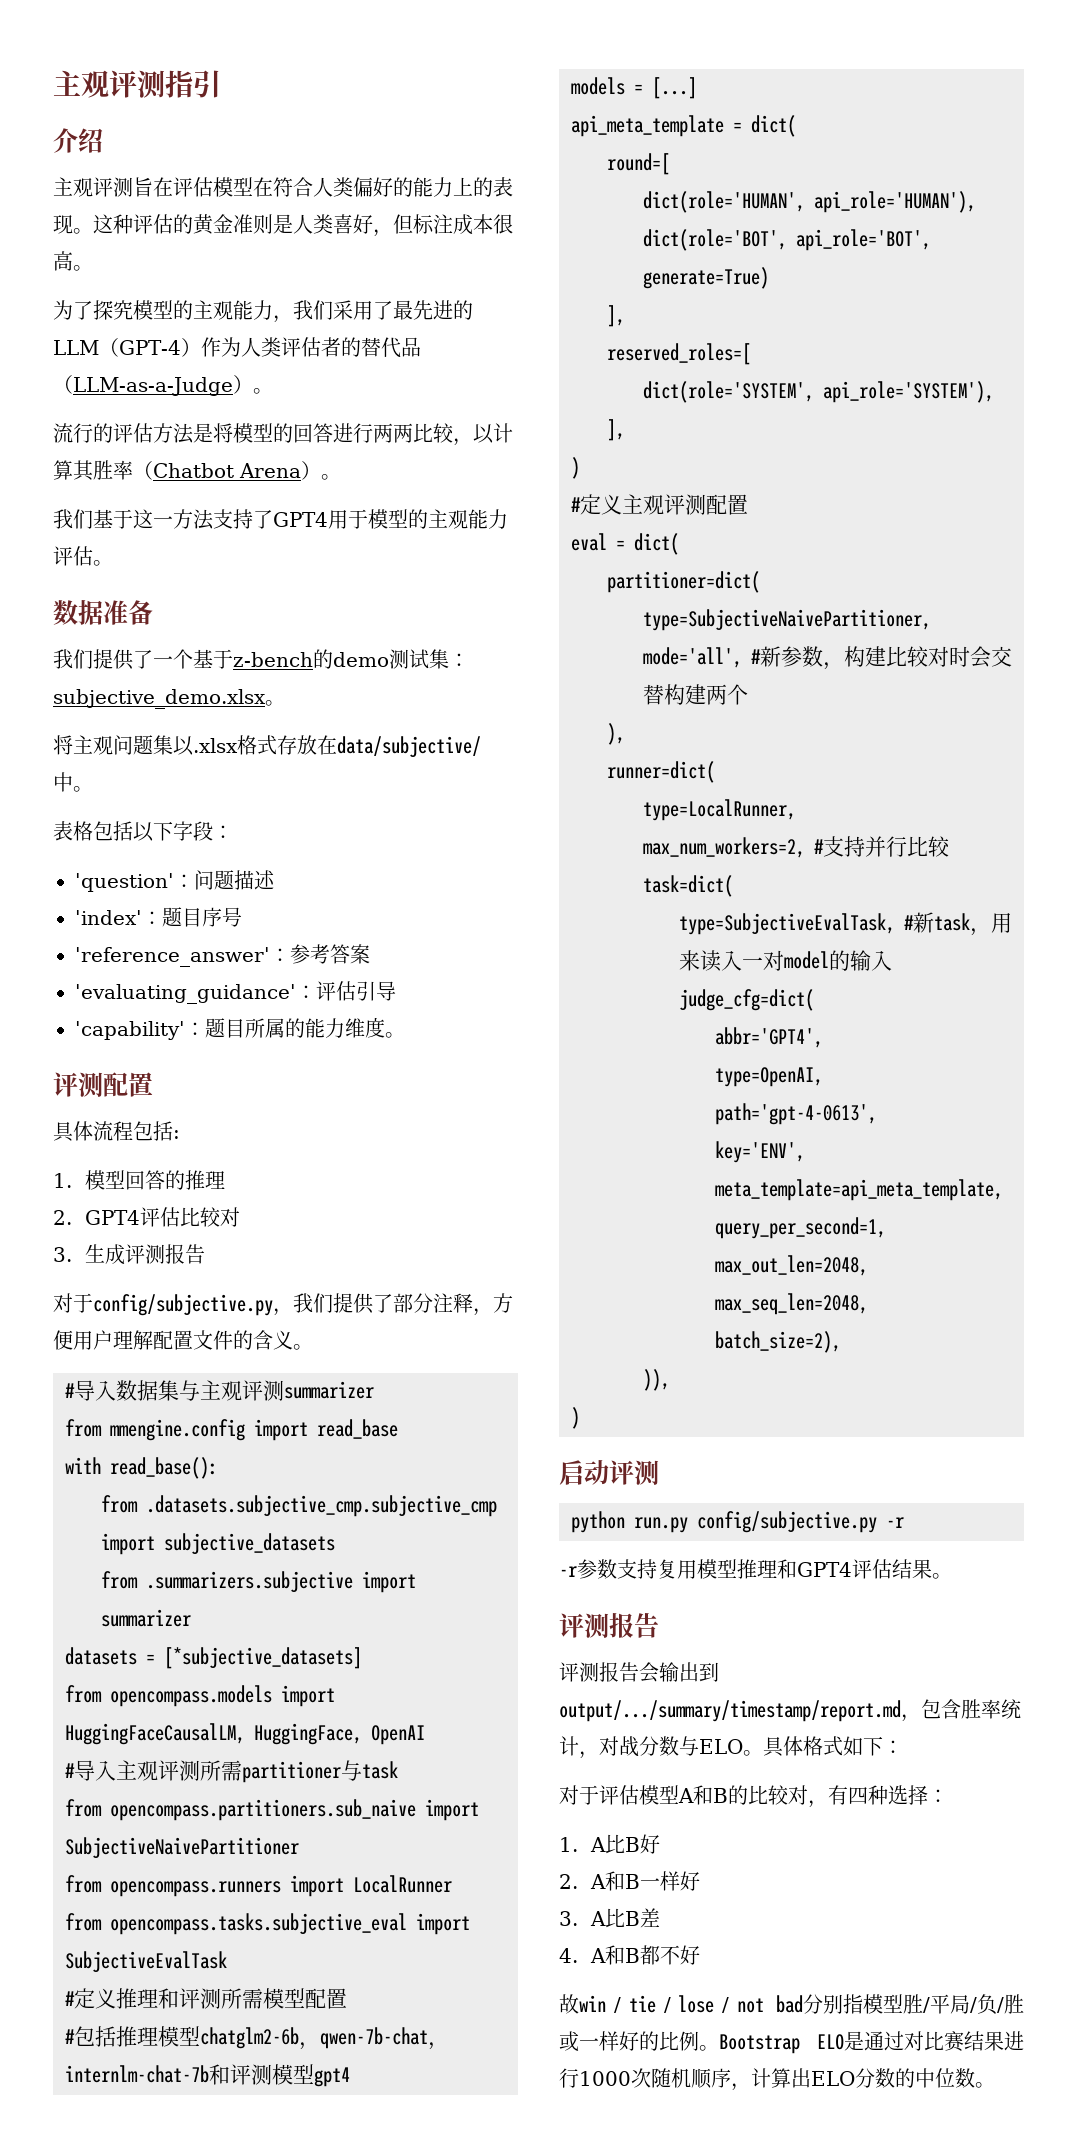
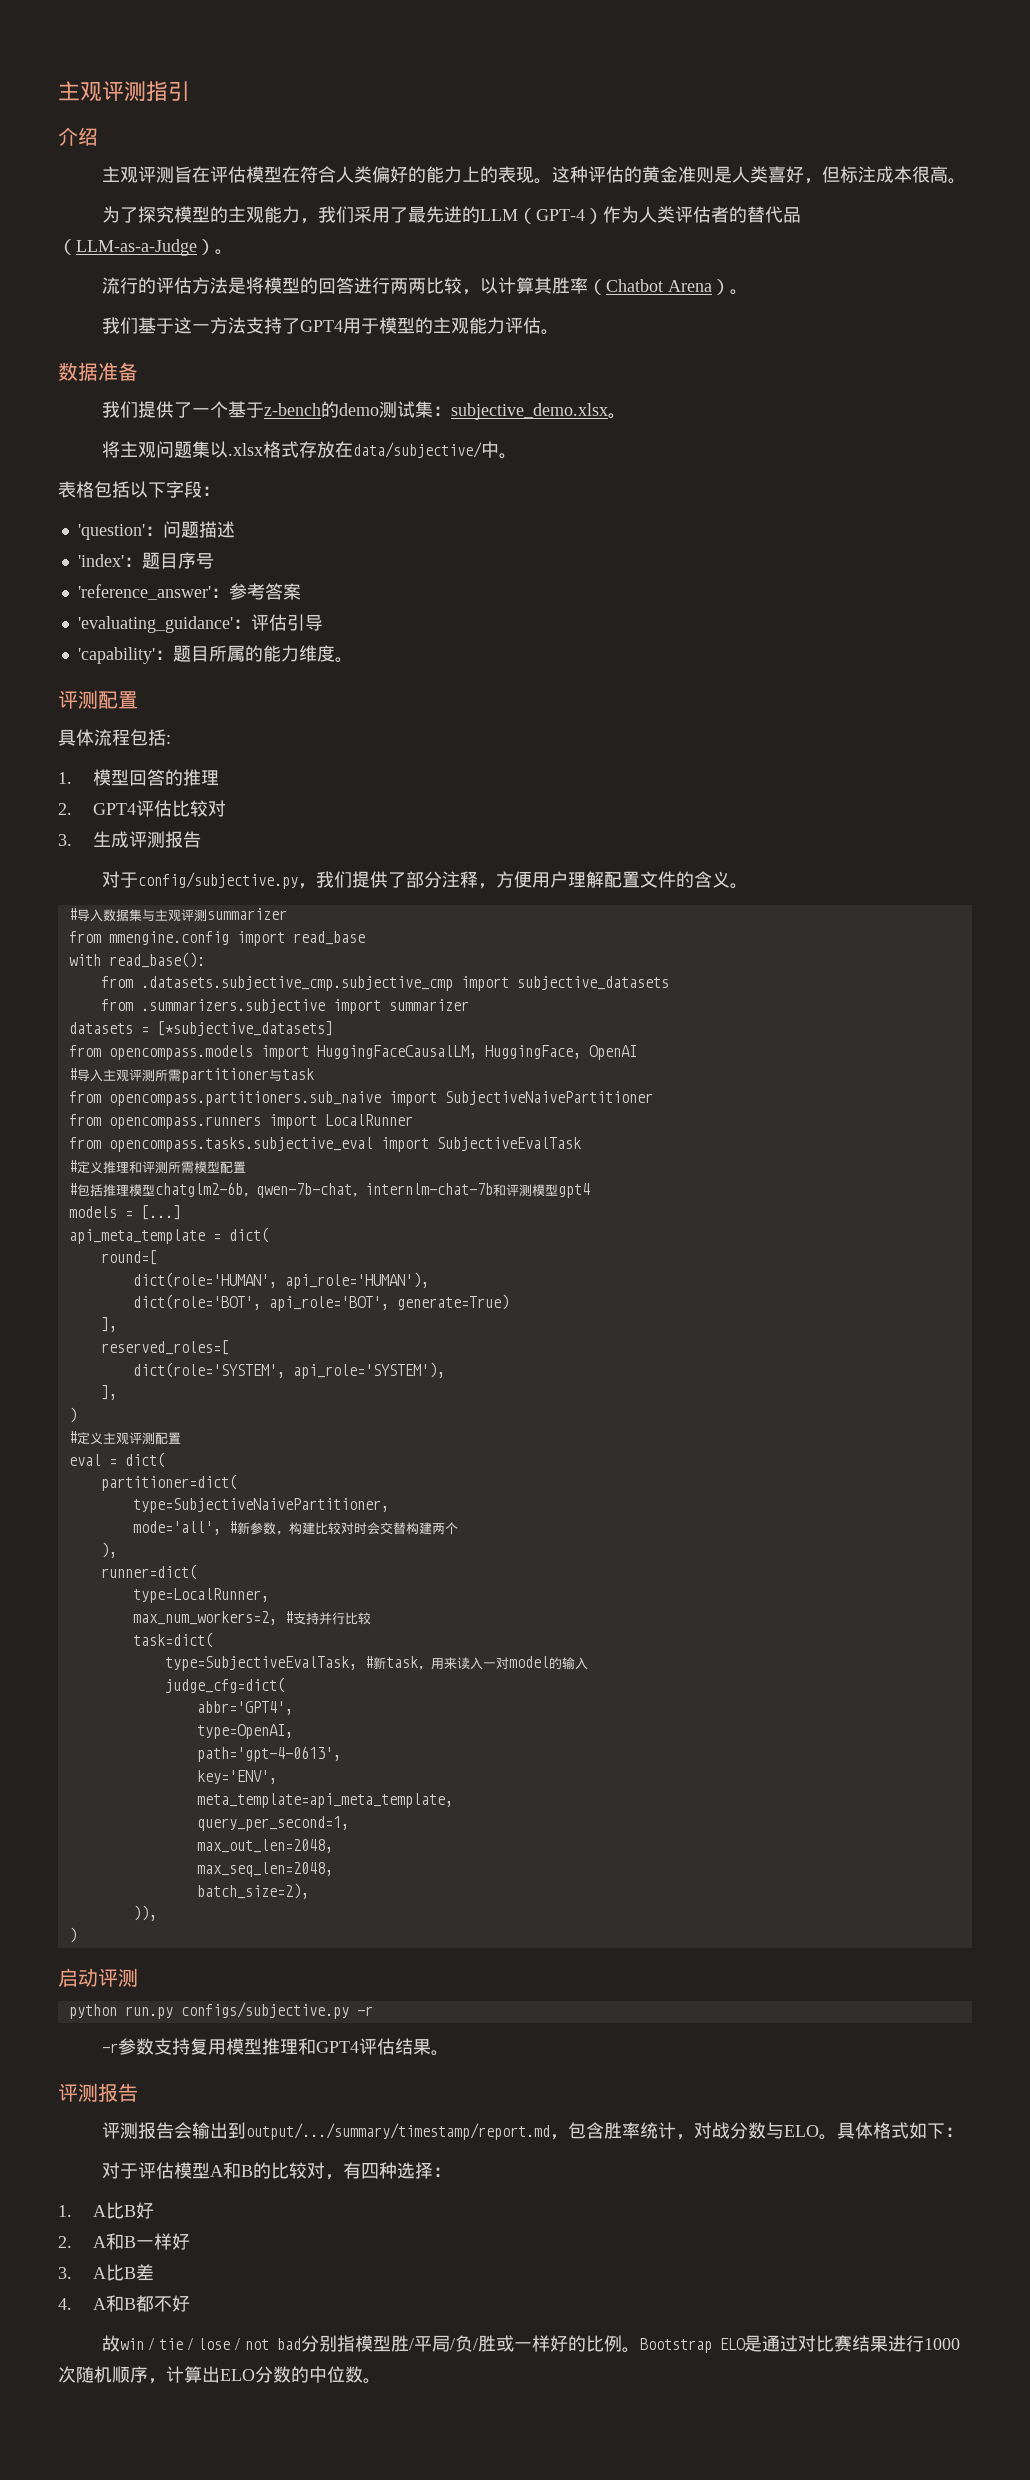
- python run.py config/subjective.py -r
+ python run.py configs/subjective.py -r

